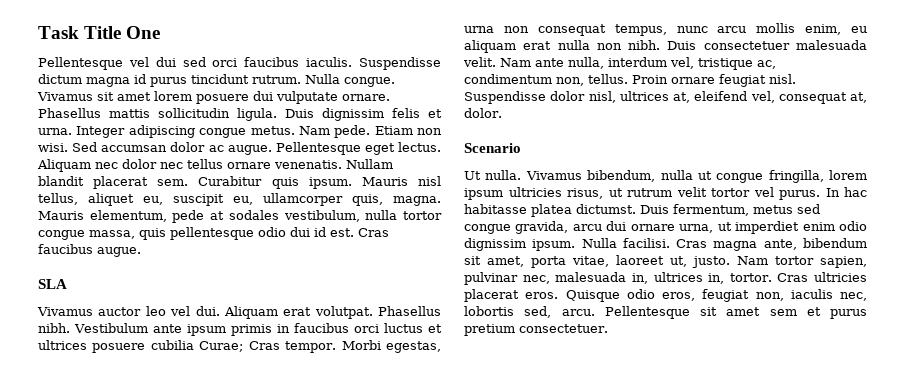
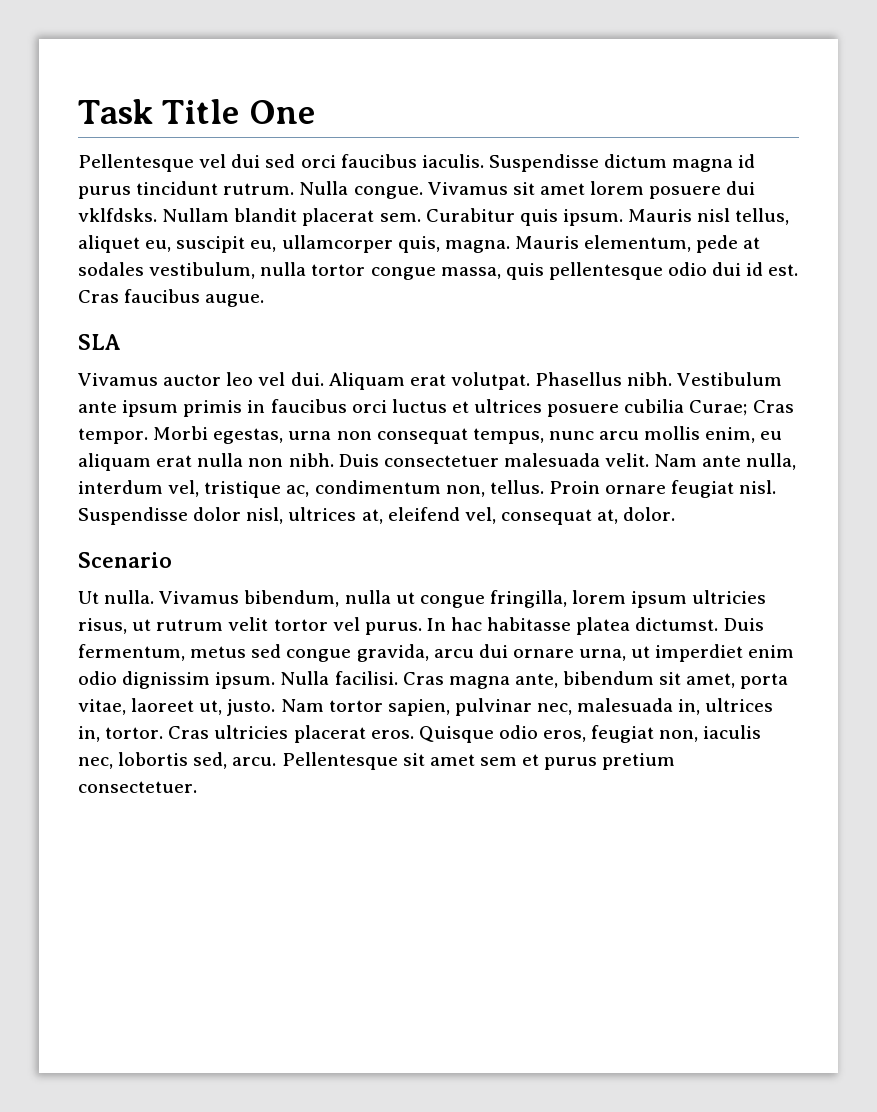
- Vivamus sit amet lorem posuere dui vulputate ornare. Phasellus mattis sollicitudin ligula. Duis dignissim felis et urna. Integer adipiscing congue metus. Nam pede. Etiam non wisi. Sed accumsan dolor ac augue. Pellentesque eget lectus. Aliquam nec dolor nec tellus ornare venenatis.
+ Vivamus sit amet lorem posuere dui vklfdsks.

